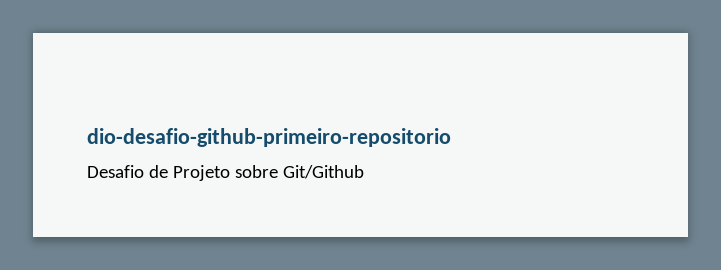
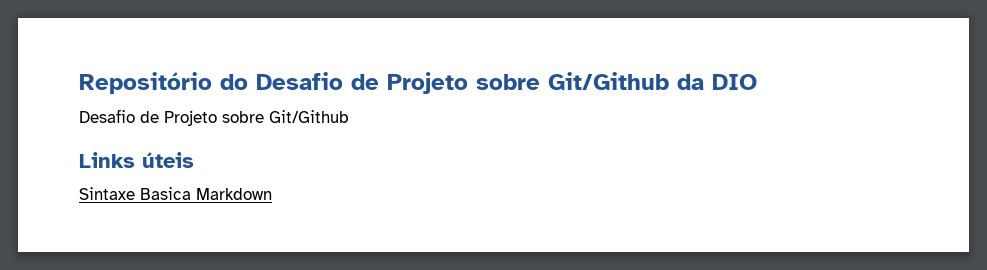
- dio-desafio-github-primeiro-repositorio
+ Repositório do Desafio de Projeto sobre Git/Github da DIO
  Desafio de Projeto sobre Git/Github
+ Links úteis
+ Sintaxe Basica Markdown

